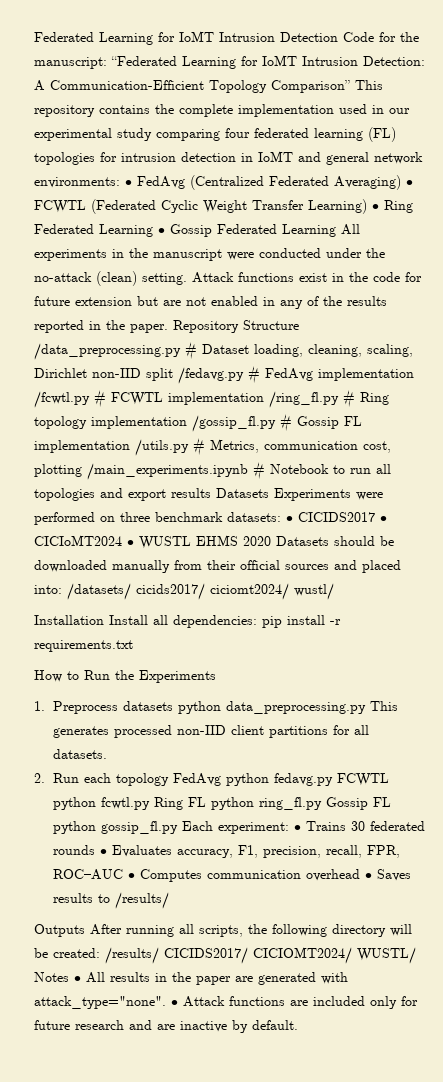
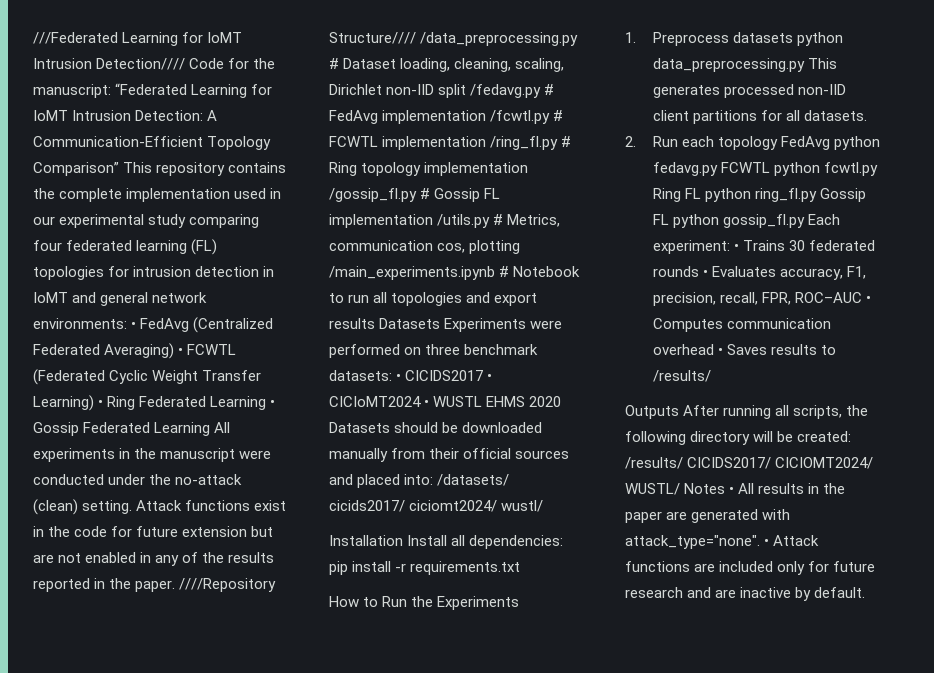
- Federated Learning for IoMT Intrusion Detection Code for the manuscript:
+ ///Federated Learning for IoMT Intrusion Detection//// Code for the manuscript:
- Repository Structure /data_preprocessing.py # Dataset loading, cleaning, scaling, Dirichlet non-IID split /fedavg.py # FedAvg implementation /fcwtl.py # FCWTL implementation /ring_fl.py # Ring topology implementation /gossip_fl.py # Gossip FL implementation /utils.py # Metrics, communication cost, plotting /main_experiments.ipynb # Notebook to run all topologies and export results Datasets Experiments were performed on three benchmark datasets:
+ ////Repository Structure//// /data_preprocessing.py # Dataset loading, cleaning, scaling, Dirichlet non-IID split /fedavg.py # FedAvg implementation /fcwtl.py # FCWTL implementation /ring_fl.py # Ring topology implementation /gossip_fl.py # Gossip FL implementation /utils.py # Metrics, communication cos, plotting /main_experiments.ipynb # Notebook to run all topologies and export results Datasets Experiments were performed on three benchmark datasets:

